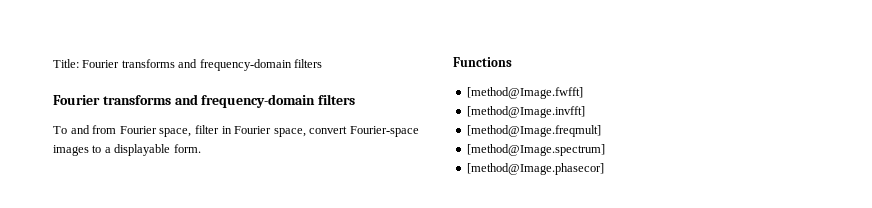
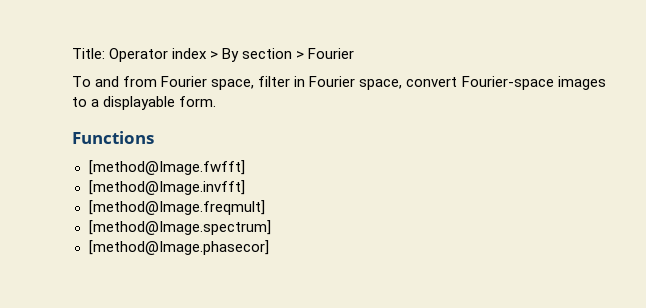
- Title: Fourier transforms and frequency-domain filters
- Fourier transforms and frequency-domain filters
+ Title: Operator index > By section > Fourier

